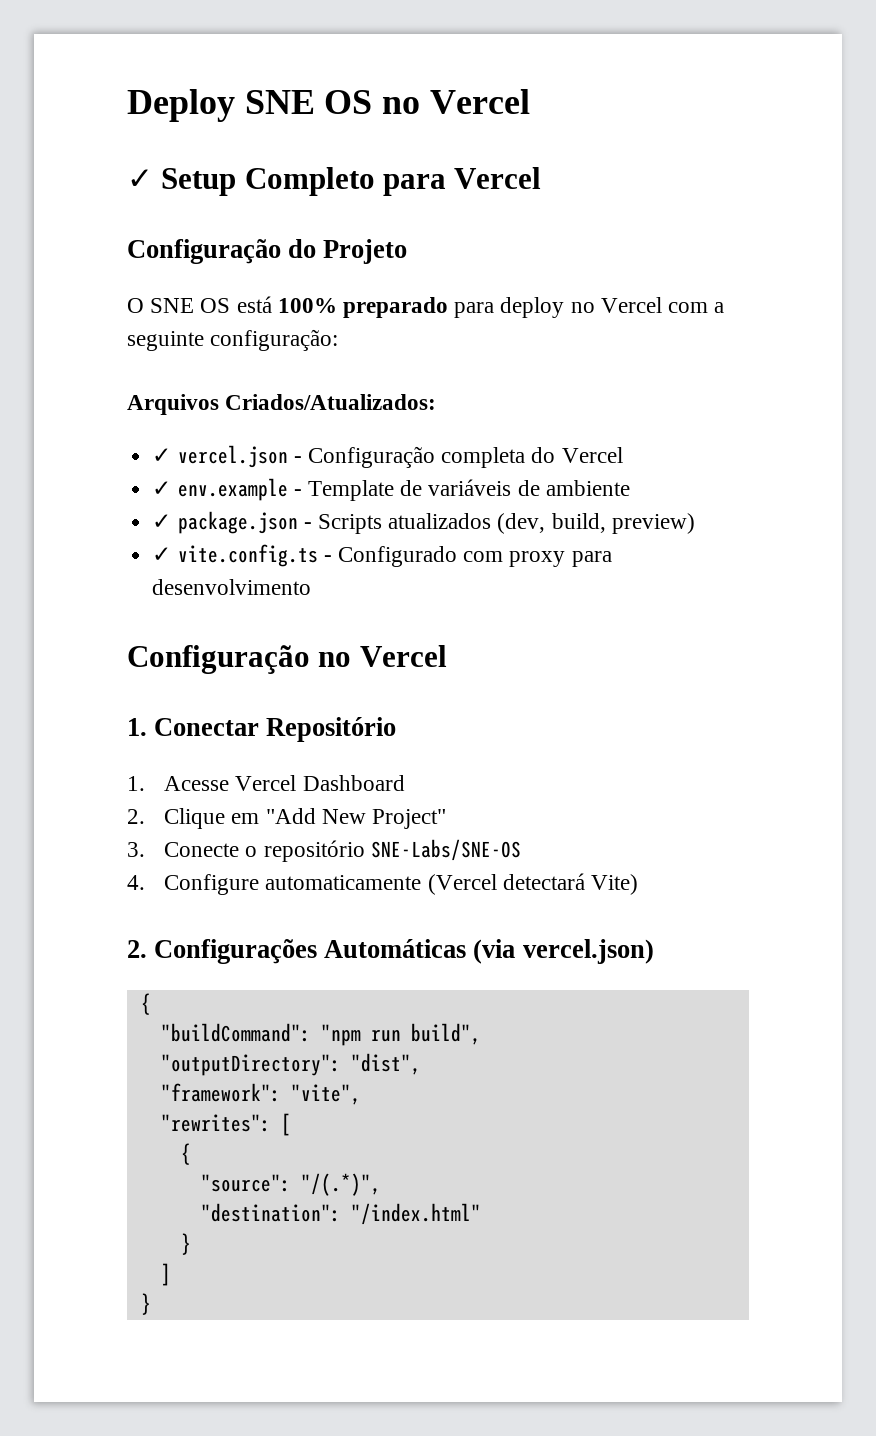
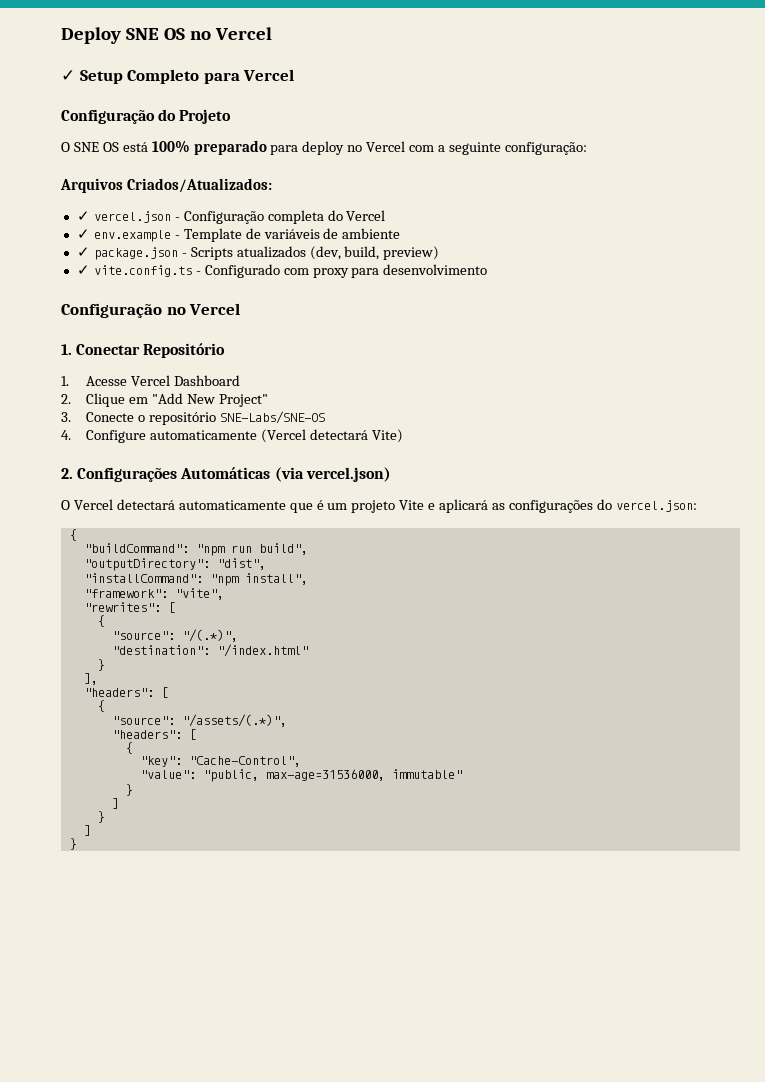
+ O Vercel detectará automaticamente que é um projeto Vite e aplicará as configurações do vercel.json:
+ "installCommand": "npm install",
+ ],
+ "headers": [
+ {
+ "source": "/assets/(.*)",
+ "headers": [
+ {
+ "key": "Cache-Control",
+ "value": "public, max-age=31536000, immutable"
+ }
+ ]
+ }

